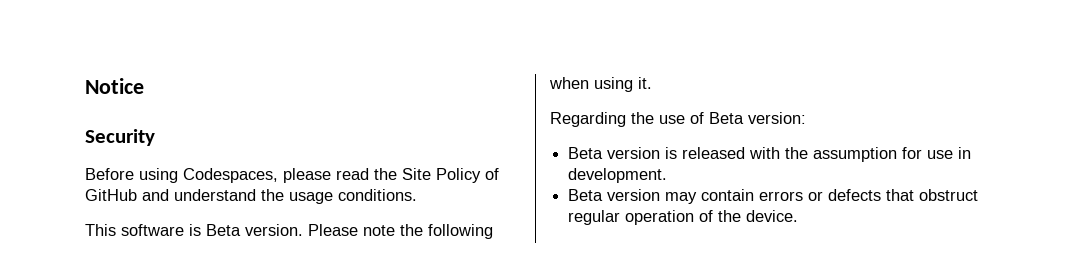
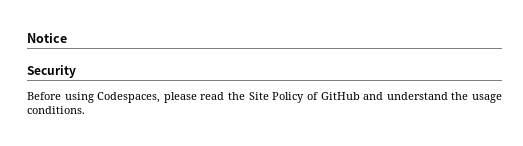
- This software is Beta version. Please note the following when using it.
- Regarding the use of Beta version:
- Beta version is released with the assumption for use in development.
- Beta version may contain errors or defects that obstruct regular operation of the device.

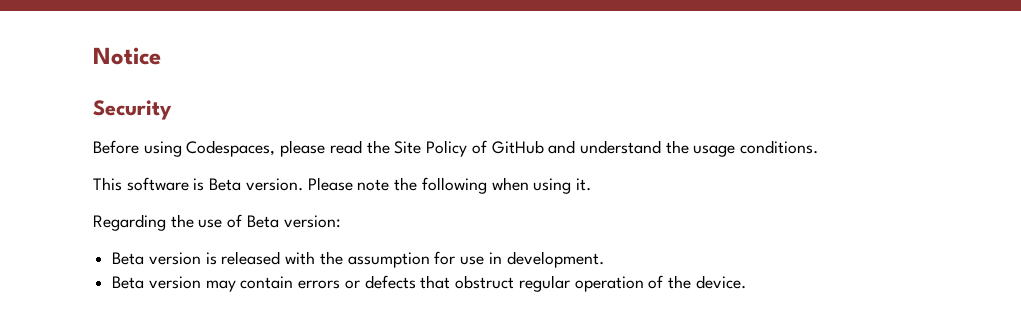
+ This software is Beta version. Please note the following when using it.
+ Regarding the use of Beta version:
+ Beta version is released with the assumption for use in development.
+ Beta version may contain errors or defects that obstruct regular operation of the device.

